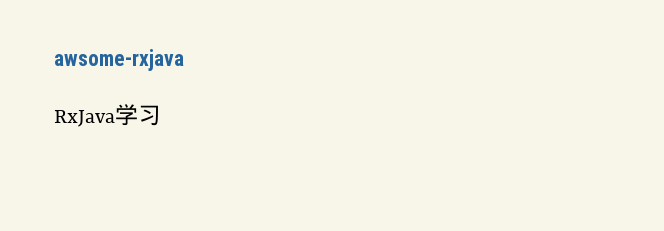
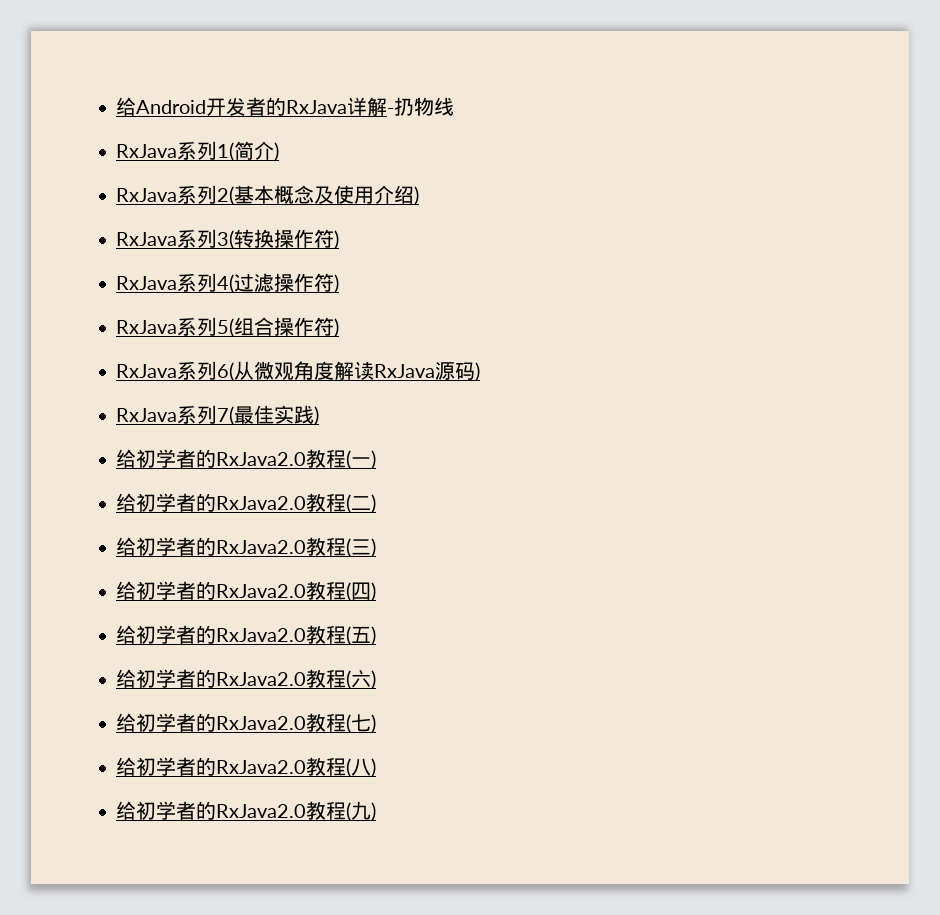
- awsome-rxjava
- RxJava学习
+ 给Android开发者的RxJava详解-扔物线
+ RxJava系列1(简介)
+ RxJava系列2(基本概念及使用介绍)
+ RxJava系列3(转换操作符)
+ RxJava系列4(过滤操作符)
+ RxJava系列5(组合操作符)
+ RxJava系列6(从微观角度解读RxJava源码)
+ RxJava系列7(最佳实践)
+ 给初学者的RxJava2.0教程(一)
+ 给初学者的RxJava2.0教程(二)
+ 给初学者的RxJava2.0教程(三)
+ 给初学者的RxJava2.0教程(四)
+ 给初学者的RxJava2.0教程(五)
+ 给初学者的RxJava2.0教程(六)
+ 给初学者的RxJava2.0教程(七)
+ 给初学者的RxJava2.0教程(八)
+ 给初学者的RxJava2.0教程(九)

